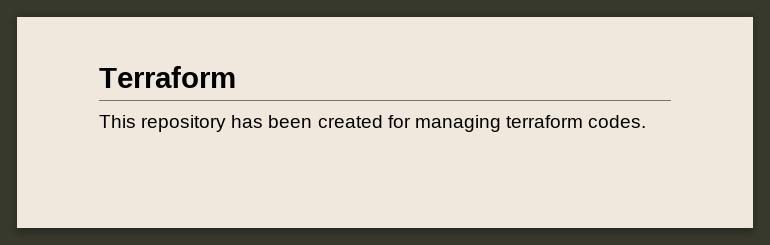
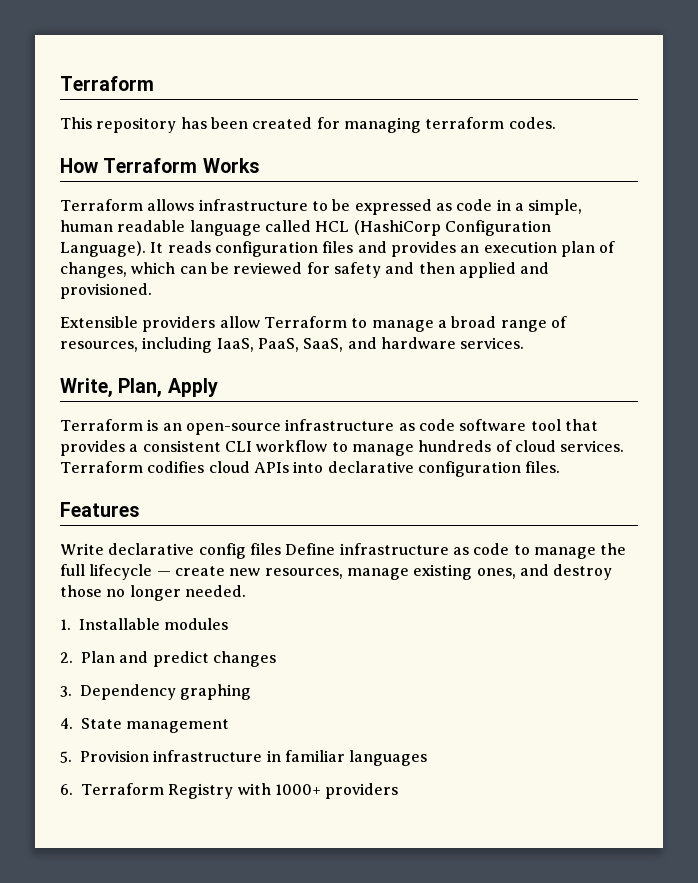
+ How Terraform Works
+ Terraform allows infrastructure to be expressed as code in a simple, human readable language called HCL (HashiCorp Configuration Language). It reads configuration files and provides an execution plan of changes, which can be reviewed for safety and then applied and provisioned.
+ Extensible providers allow Terraform to manage a broad range of resources, including IaaS, PaaS, SaaS, and hardware services.
+ Write, Plan, Apply
+ Terraform is an open-source infrastructure as code software tool that provides a consistent CLI workflow to manage hundreds of cloud services. Terraform codifies cloud APIs into declarative configuration files.
+ Features
+ Write declarative config files Define infrastructure as code to manage the full lifecycle — create new resources, manage existing ones, and destroy those no longer needed.
+ 1. Installable modules
+ 2. Plan and predict changes
+ 3. Dependency graphing
+ 4. State management
+ 5. Provision infrastructure in familiar languages
+ 6. Terraform Registry with 1000+ providers

